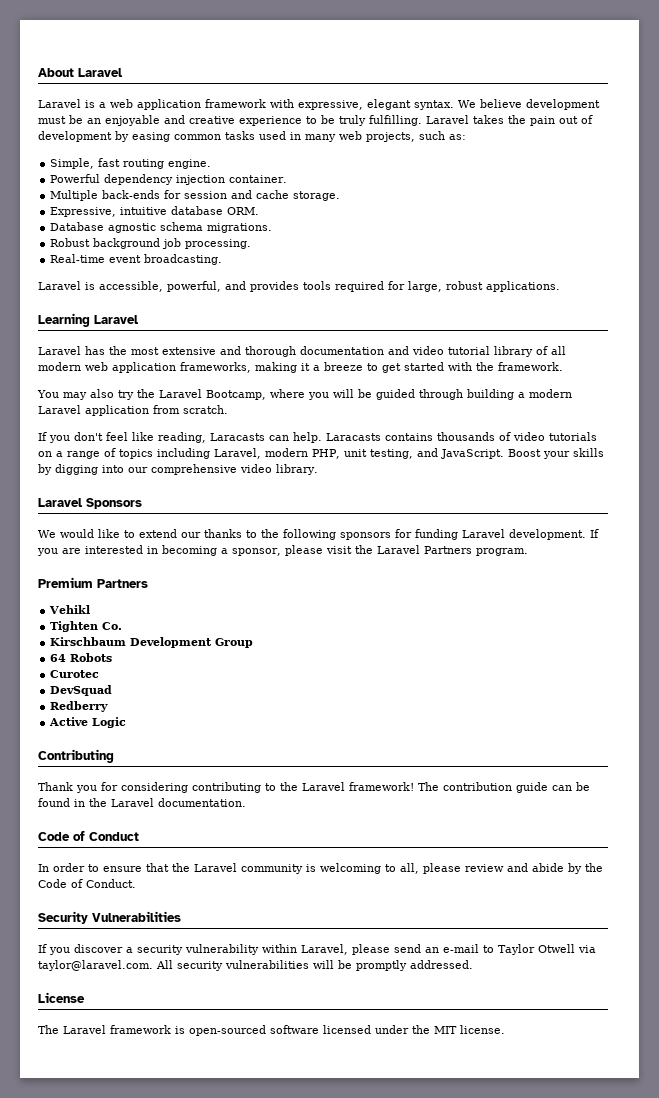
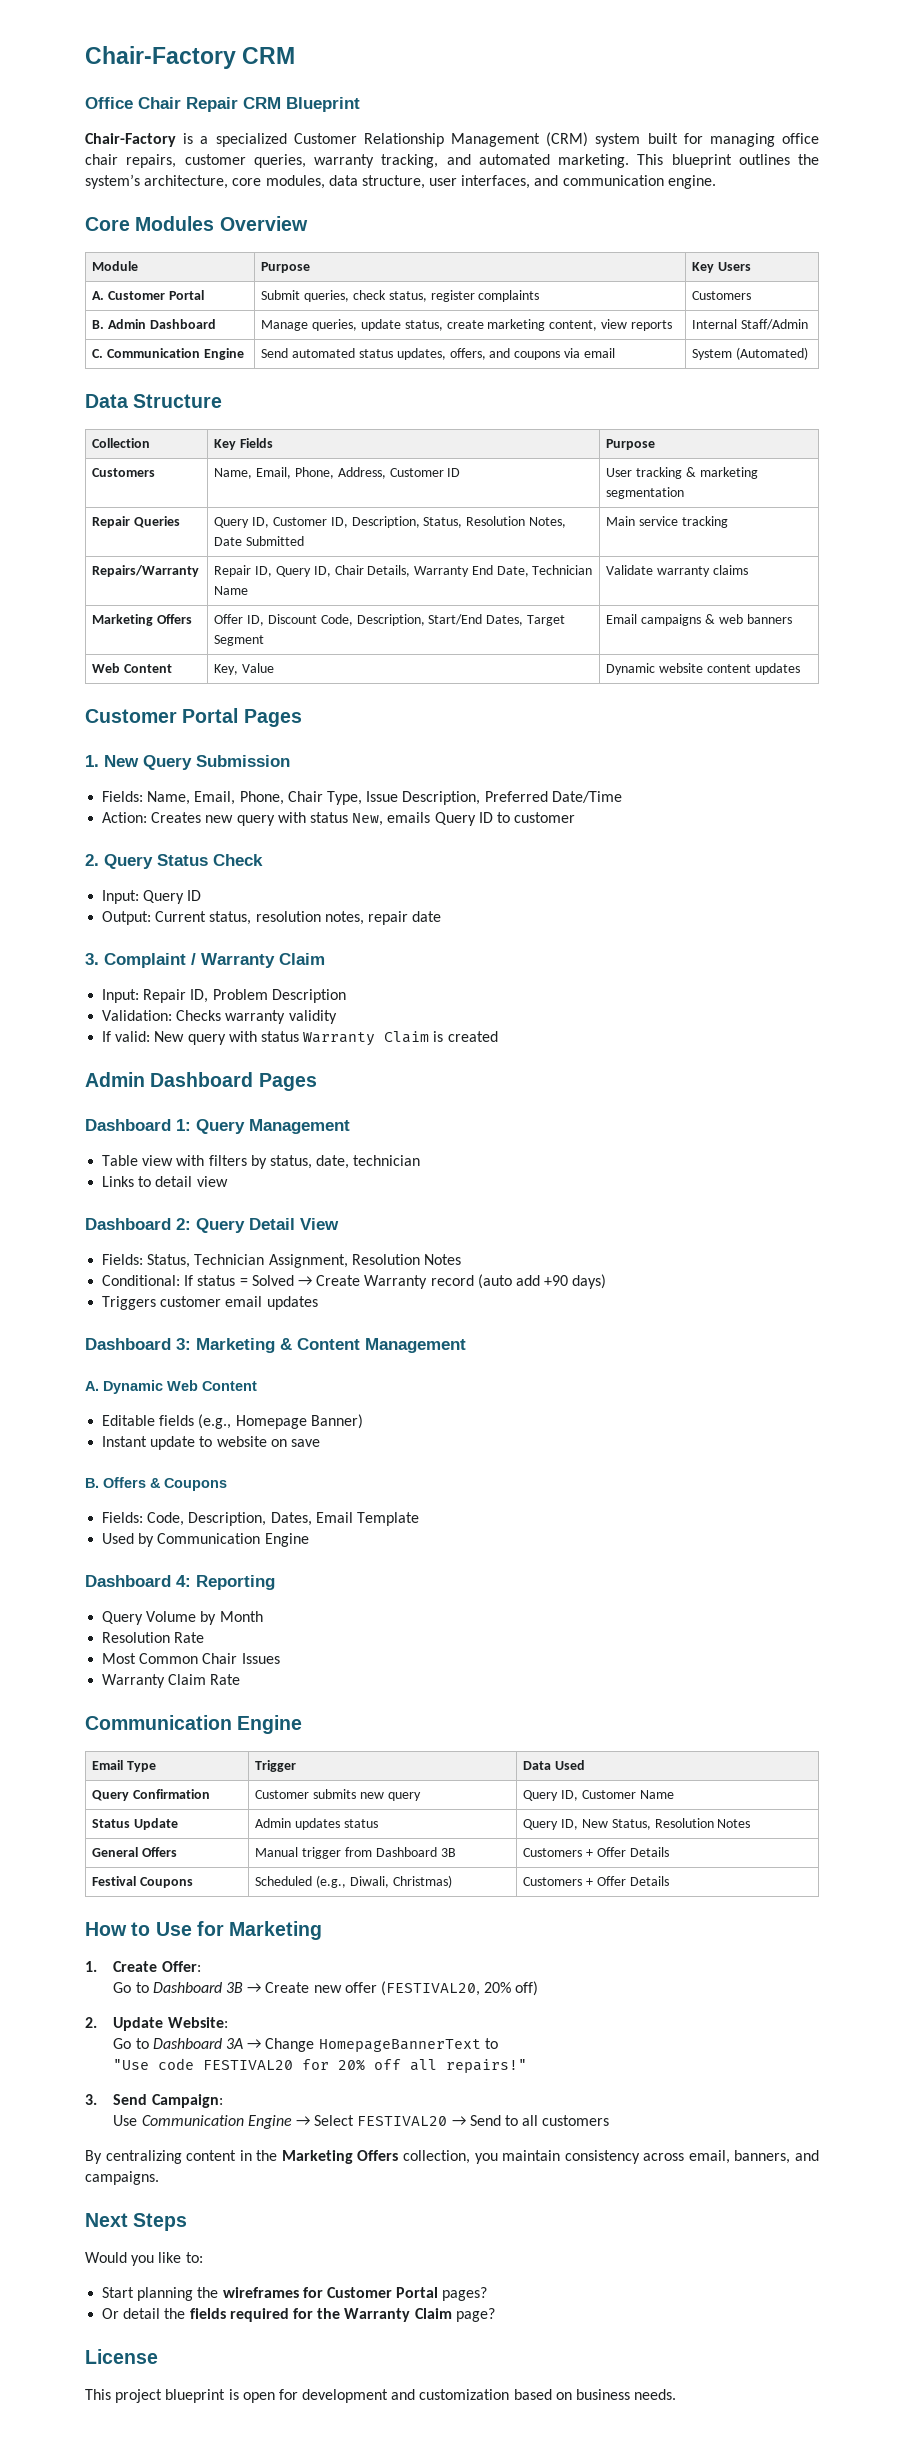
- About Laravel
- Laravel is a web application framework with expressive, elegant syntax. We believe development must be an enjoyable and creative experience to be truly fulfilling. Laravel takes the pain out of development by easing common tasks used in many web projects, such as:
- Simple, fast routing engine.
- Powerful dependency injection container.
- Multiple back-ends for session and cache storage.
- Expressive, intuitive database ORM.
- Database agnostic schema migrations.
- Robust background job processing.
- Real-time event broadcasting.
- Laravel is accessible, powerful, and provides tools required for large, robust applications.
- Learning Laravel
- Laravel has the most extensive and thorough documentation and video tutorial library of all modern web application frameworks, making it a breeze to get started with the framework.
- You may also try the Laravel Bootcamp, where you will be guided through building a modern Laravel application from scratch.
- If you don't feel like reading, Laracasts can help. Laracasts contains thousands of video tutorials on a range of topics including Laravel, modern PHP, unit testing, and JavaScript. Boost your skills by digging into our comprehensive video library.
- Laravel Sponsors
- We would like to extend our thanks to the following sponsors for funding Laravel development. If you are interested in becoming a sponsor, please visit the Laravel Partners program.
- Premium Partners
- Vehikl
- Tighten Co.
- Kirschbaum Development Group
- 64 Robots
- Curotec
- DevSquad
- Redberry
- Active Logic
- Contributing
- Thank you for considering contributing to the Laravel framework! The contribution guide can be found in the Laravel documentation.
- Code of Conduct
- In order to ensure that the Laravel community is welcoming to all, please review and abide by the Code of Conduct.
- Security Vulnerabilities
- If you discover a security vulnerability within Laravel, please send an e-mail to Taylor Otwell via taylor@laravel.com. All security vulnerabilities will be promptly addressed.
+ Chair-Factory CRM
+ Office Chair Repair CRM Blueprint
+ Chair-Factory is a specialized Customer Relationship Management (CRM) system built for managing office chair repairs, customer queries, warranty tracking, and automated marketing. This blueprint outlines the system’s architecture, core modules, data structure, user interfaces, and communication engine.
+ Core Modules Overview
+ Module | Purpose | Key Users
+ A. Customer Portal | Submit queries, check status, register complaints | Customers
+ B. Admin Dashboard | Manage queries, update status, create marketing content, view reports | Internal Staff/Admin
+ C. Communication Engine | Send automated status updates, offers, and coupons via email | System (Automated)
+ Data Structure
+ Collection | Key Fields | Purpose
+ Customers | Name, Email, Phone, Address, Customer ID | User tracking & marketing segmentation
+ Repair Queries | Query ID, Customer ID, Description, Status, Resolution Notes, Date Submitted | Main service tracking
+ Repairs/Warranty | Repair ID, Query ID, Chair Details, Warranty End Date, Technician Name | Validate warranty claims
+ Marketing Offers | Offer ID, Discount Code, Description, Start/End Dates, Target Segment | Email campaigns & web banners
+ Web Content | Key, Value | Dynamic website content updates
+ Customer Portal Pages
+ 1. New Query Submission
+ Fields: Name, Email, Phone, Chair Type, Issue Description, Preferred Date/Time
+ Action: Creates new query with status New, emails Query ID to customer
+ 2. Query Status Check
+ Input: Query ID
+ Output: Current status, resolution notes, repair date
+ 3. Complaint / Warranty Claim
+ Input: Repair ID, Problem Description
+ Validation: Checks warranty validity
+ If valid: New query with status Warranty Claim is created
+ Admin Dashboard Pages
+ Dashboard 1: Query Management
+ Table view with filters by status, date, technician
+ Links to detail view
+ Dashboard 2: Query Detail View
+ Fields: Status, Technician Assignment, Resolution Notes
+ Conditional: If status = Solved → Create Warranty record (auto add +90 days)
+ Triggers customer email updates
+ Dashboard 3: Marketing & Content Management
+ A. Dynamic Web Content
+ Editable fields (e.g., Homepage Banner)
+ Instant update to website on save
+ B. Offers & Coupons
+ Fields: Code, Description, Dates, Email Template
+ Used by Communication Engine
+ Dashboard 4: Reporting
+ Query Volume by Month
+ Resolution Rate
+ Most Common Chair Issues
+ Warranty Claim Rate
+ Communication Engine
+ Email Type | Trigger | Data Used
+ Query Confirmation | Customer submits new query | Query ID, Customer Name
+ Status Update | Admin updates status | Query ID, New Status, Resolution Notes
+ General Offers | Manual trigger from Dashboard 3B | Customers + Offer Details
+ Festival Coupons | Scheduled (e.g., Diwali, Christmas) | Customers + Offer Details
+ How to Use for Marketing
+ 1. Create Offer:
+ Go to Dashboard 3B → Create new offer (FESTIVAL20, 20% off)
+ 2. Update Website:
+ Go to Dashboard 3A → Change HomepageBannerText to
+ "Use code FESTIVAL20 for 20% off all repairs!"
+ 3. Send Campaign:
+ Use Communication Engine → Select FESTIVAL20 → Send to all customers
+ By centralizing content in the Marketing Offers collection, you maintain consistency across email, banners, and campaigns.
+ Next Steps
+ Would you like to:
+ Start planning the wireframes for Customer Portal pages?
+ Or detail the fields required for the Warranty Claim page?
  License
- The Laravel framework is open-sourced software licensed under the MIT license.
+ This project blueprint is open for development and customization based on business needs.

